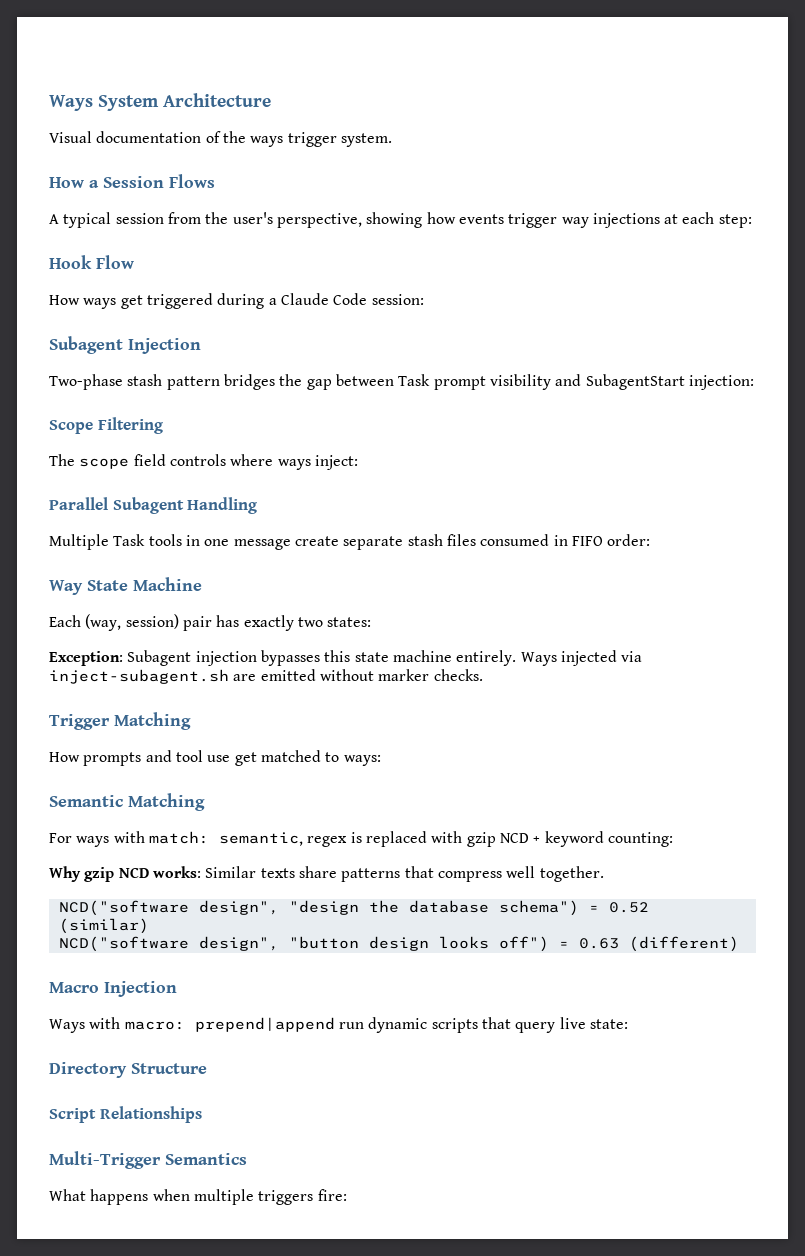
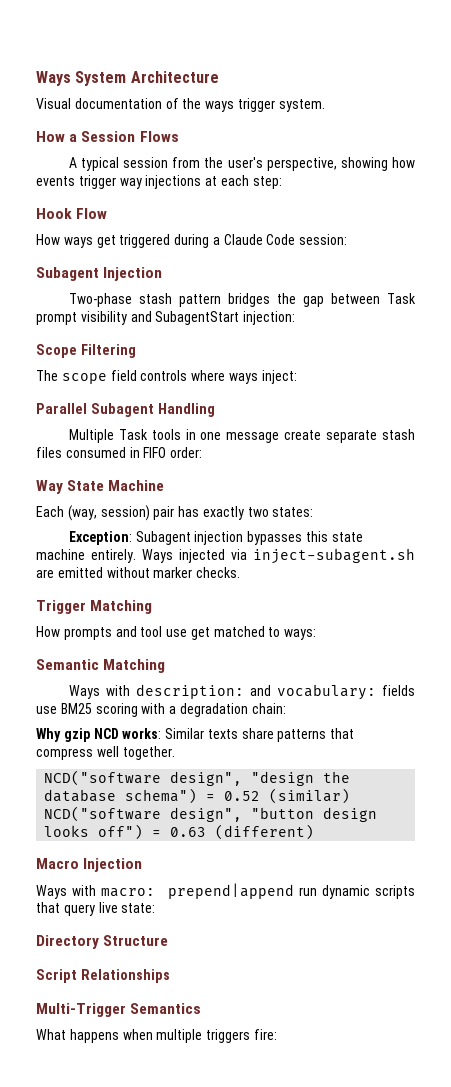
- For ways with match: semantic, regex is replaced with gzip NCD + keyword counting:
+ Ways with description: and vocabulary: fields use BM25 scoring with a degradation chain:

